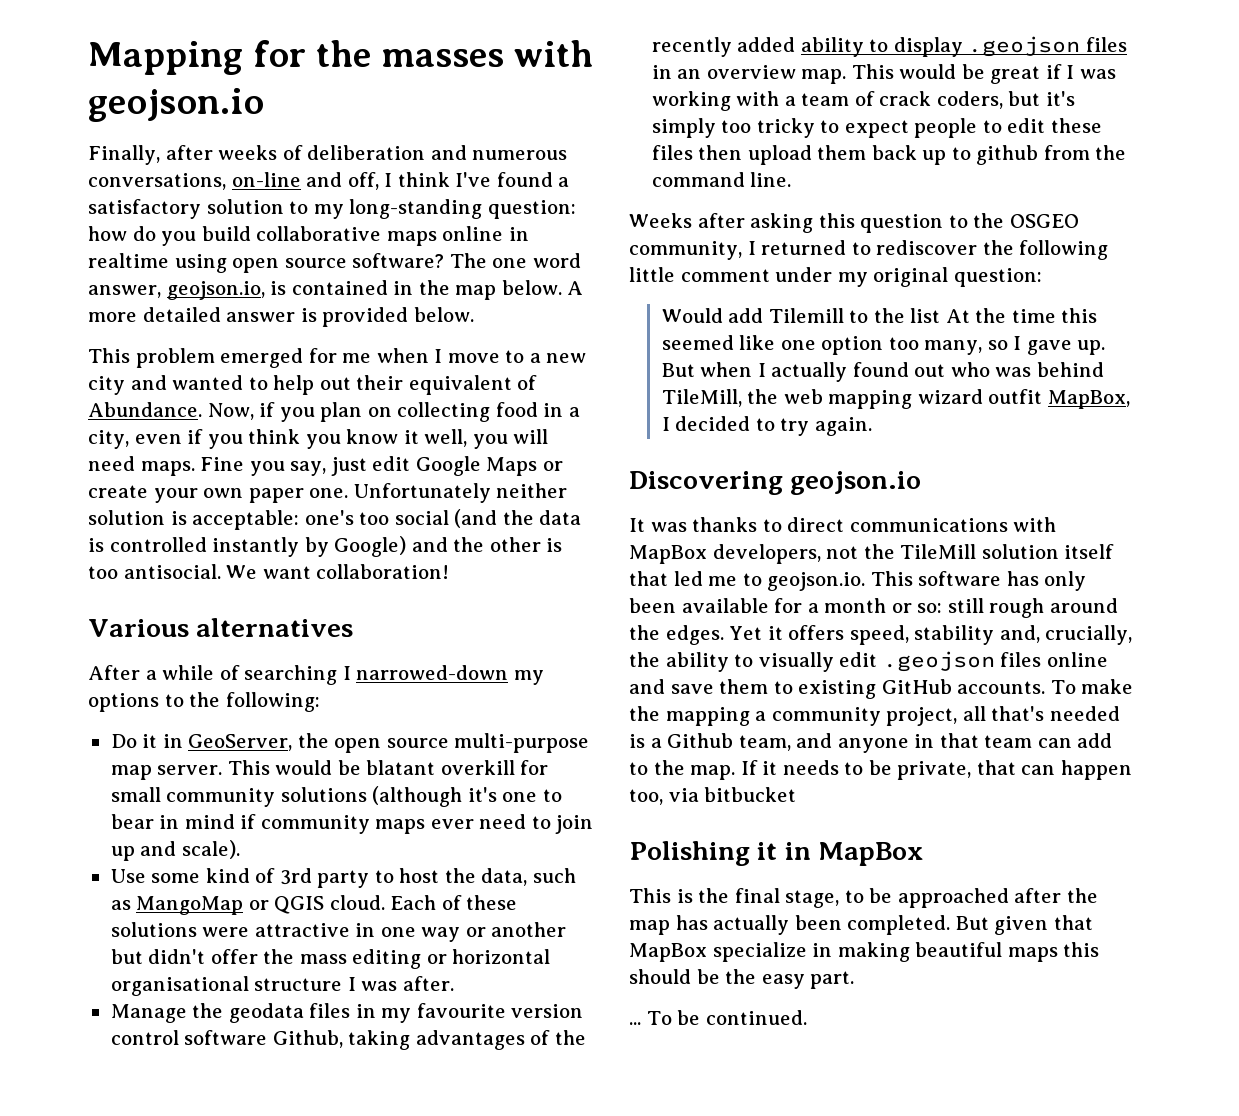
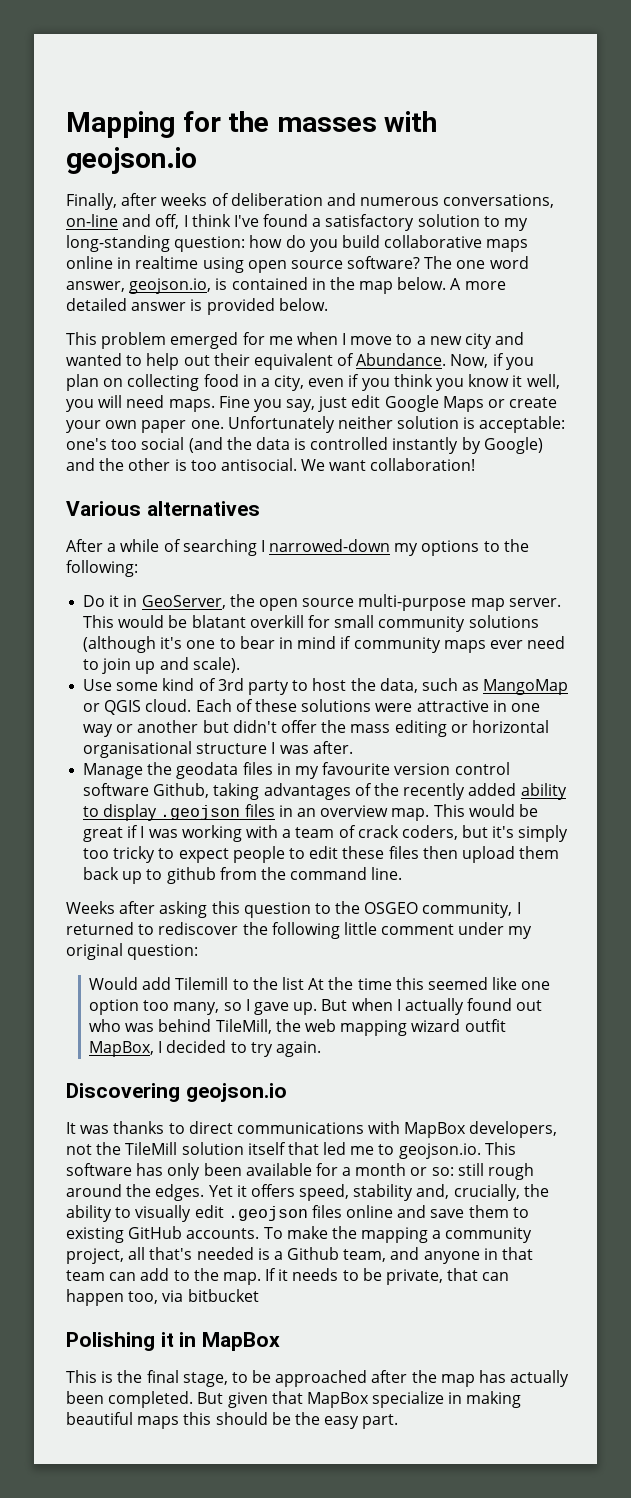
- ... To be continued.

